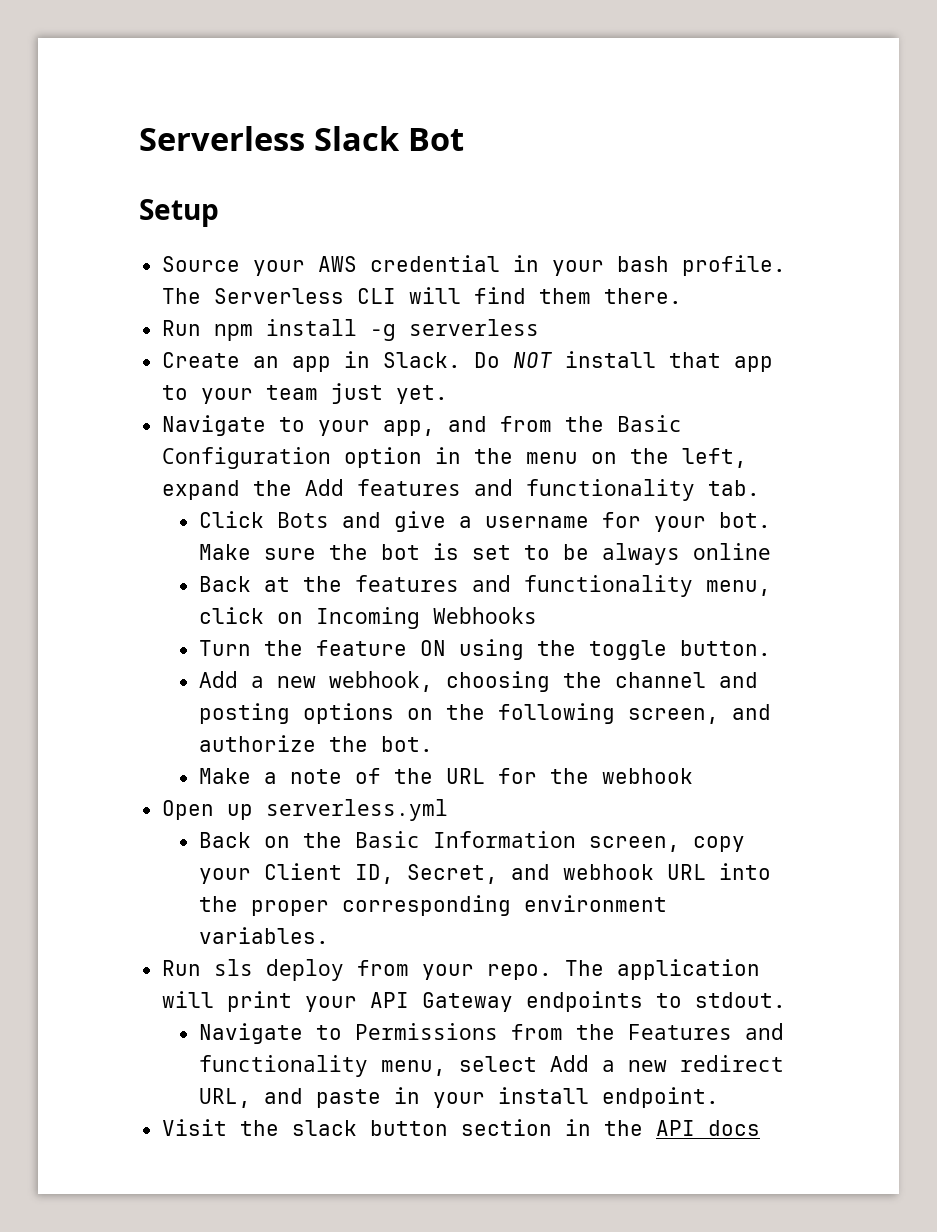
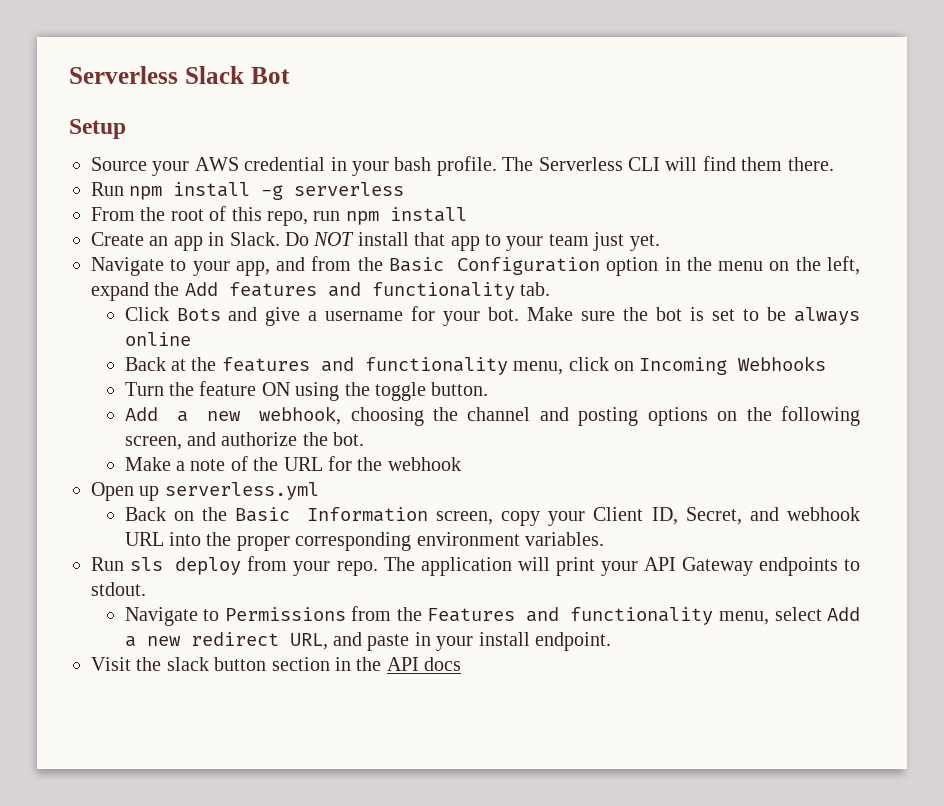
+ From the root of this repo, run npm install

